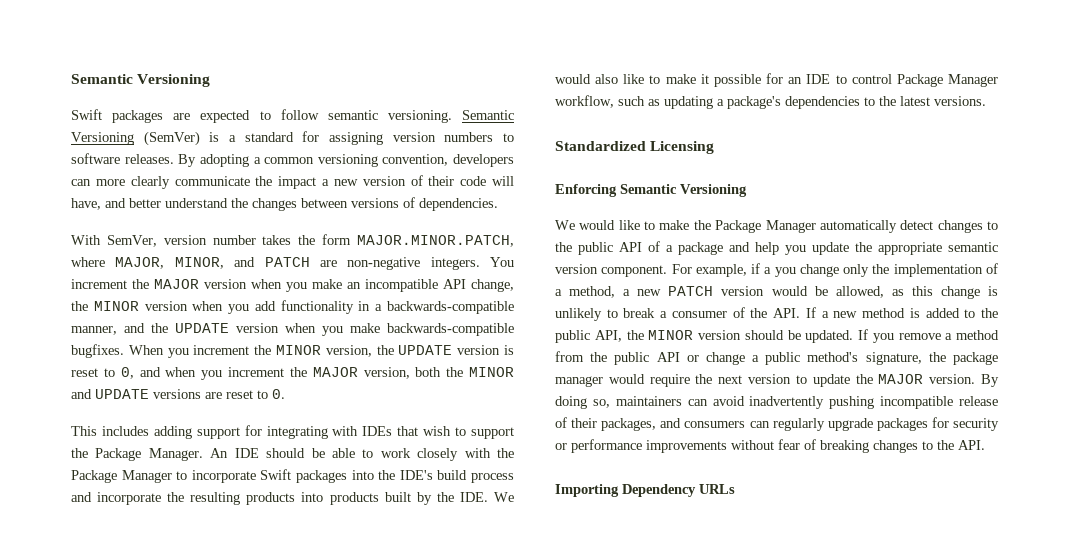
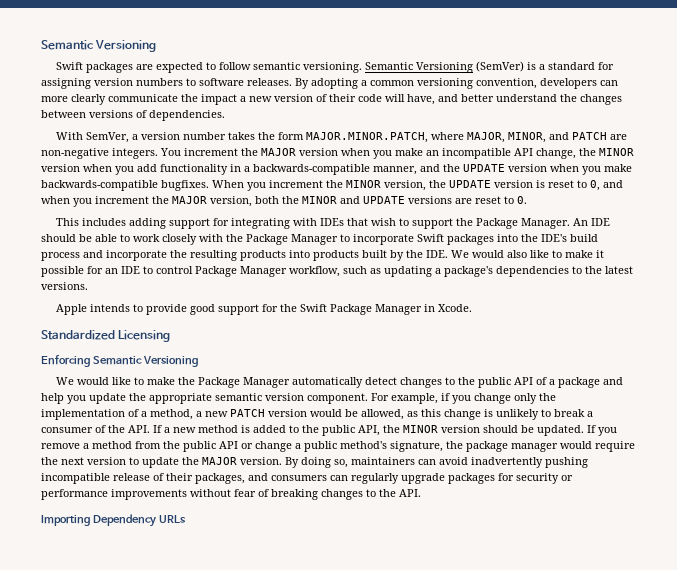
- With SemVer, version number takes the form MAJOR.MINOR.PATCH, where MAJOR, MINOR, and PATCH are non-negative integers.
+ With SemVer, a version number takes the form MAJOR.MINOR.PATCH, where MAJOR, MINOR, and PATCH are non-negative integers.
+ Apple intends to provide good support for the Swift Package Manager in Xcode.
- For example, if a you change only the implementation of a method, a new PATCH version would be allowed, as this change is unlikely to break a consumer of the API. If a new method is added to the public API, the MINOR version should be updated.
+ For example, if you change only the implementation of a method, a new PATCH version would be allowed, as this change is unlikely to break a consumer of the API. If a new method is added to the public API, the MINOR version should be updated.

